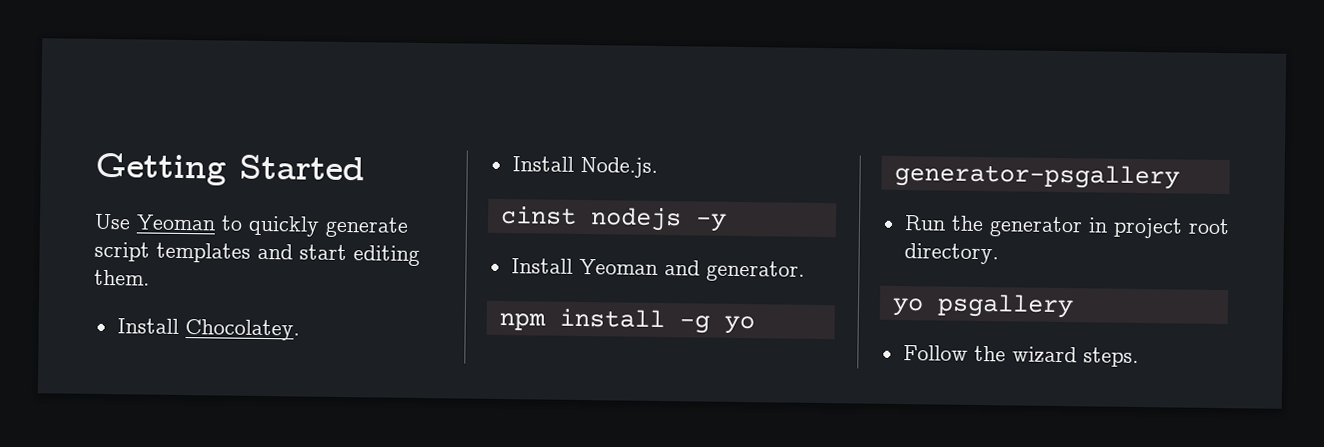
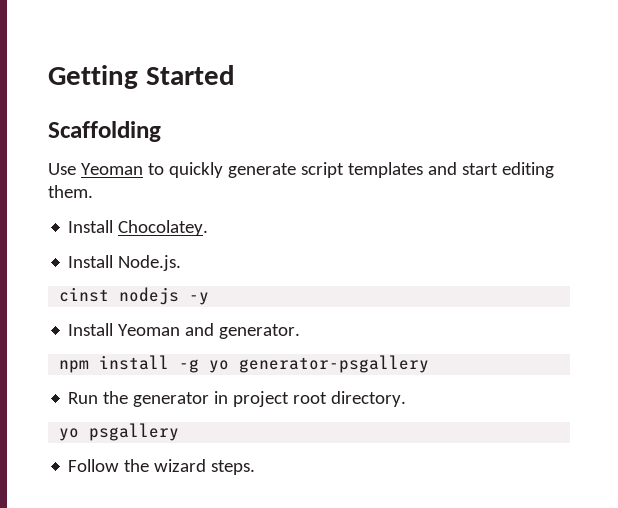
+ Scaffolding

